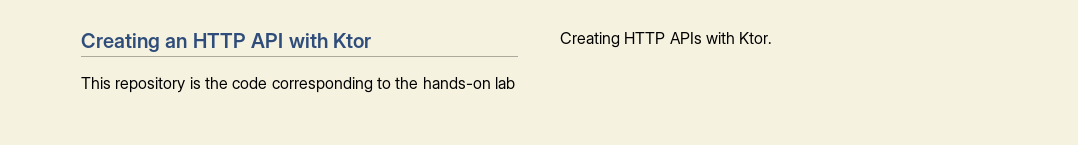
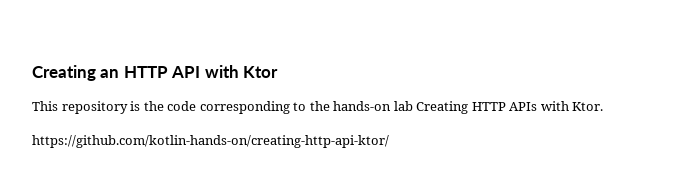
+ https://github.com/kotlin-hands-on/creating-http-api-ktor/

